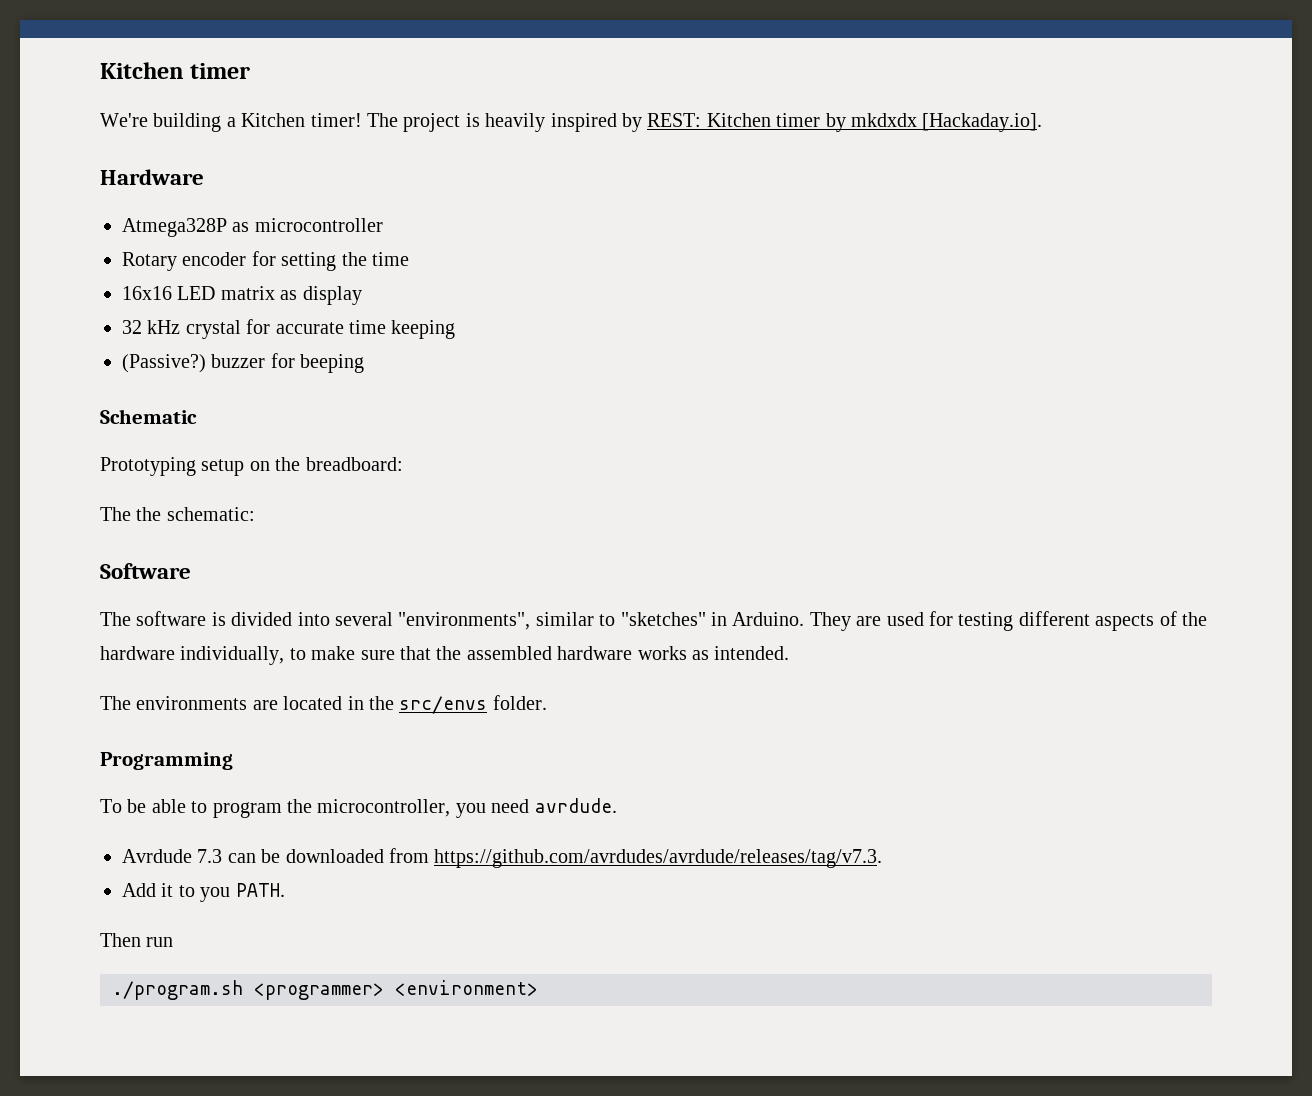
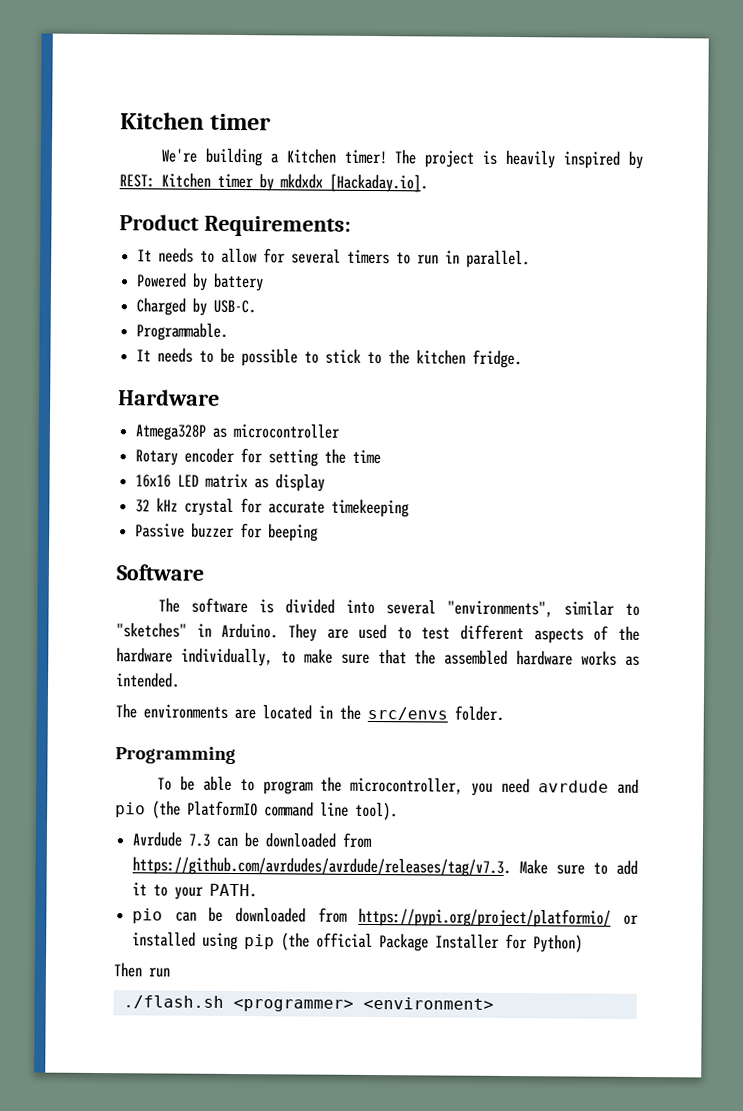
+ Product Requirements:
+ It needs to allow for several timers to run in parallel.
+ Powered by battery
+ Charged by USB-C.
+ Programmable.
+ It needs to be possible to stick to the kitchen fridge.
- 32 kHz crystal for accurate time keeping
- (Passive?) buzzer for beeping
+ 32 kHz crystal for accurate timekeeping
+ Passive buzzer for beeping
- Schematic
- Prototyping setup on the breadboard:
- The the schematic:
- They are used for testing different aspects of the hardware individually, to make sure that the assembled hardware works as intended.
+ They are used to test different aspects of the hardware individually, to make sure that the assembled hardware works as intended.
- To be able to program the microcontroller, you need avrdude.
+ To be able to program the microcontroller, you need avrdude and pio (the PlatformIO command line tool).
- Avrdude 7.3 can be downloaded from https://github.com/avrdudes/avrdude/releases/tag/v7.3.
- Add it to you PATH.
+ Avrdude 7.3 can be downloaded from https://github.com/avrdudes/avrdude/releases/tag/v7.3. Make sure to add it to your PATH.
+ pio can be downloaded from https://pypi.org/project/platformio/ or installed using pip (the official Package Installer for Python)
- ./program.sh <programmer> <environment>
+ ./flash.sh <programmer> <environment>

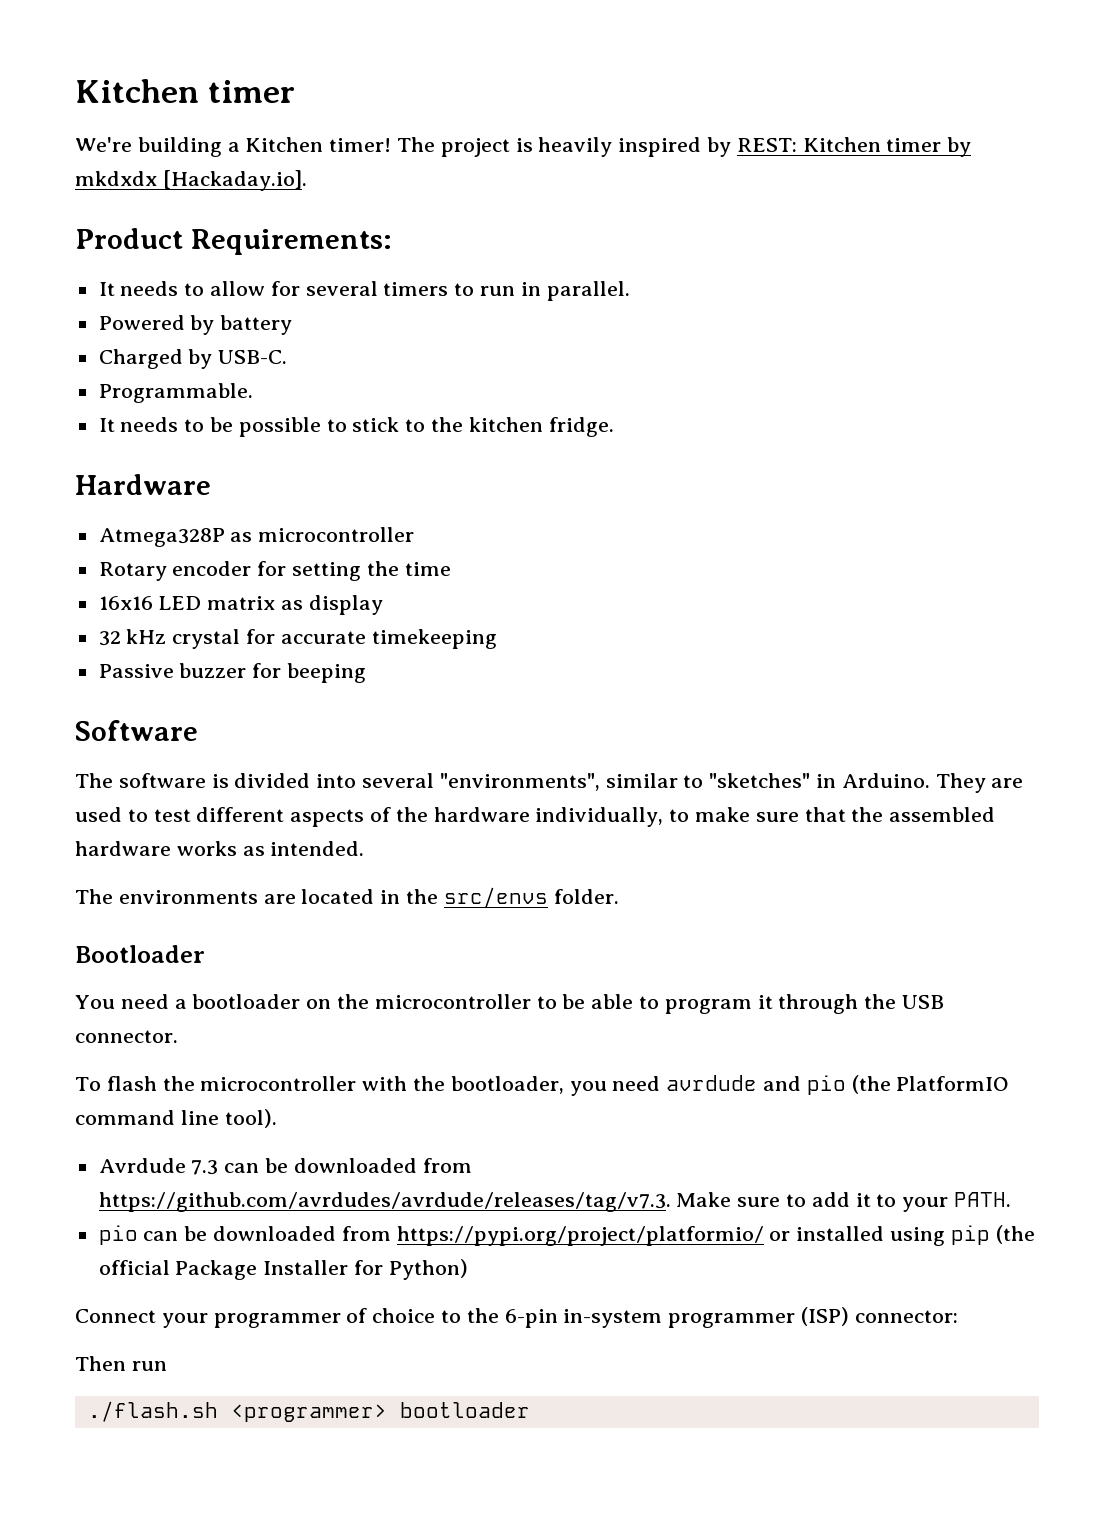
- Programming
- To be able to program the microcontroller, you need avrdude and pio (the PlatformIO command line tool).
+ Bootloader
+ You need a bootloader on the microcontroller to be able to program it through the USB connector.
+ To flash the microcontroller with the bootloader, you need avrdude and pio (the PlatformIO command line tool).
+ Connect your programmer of choice to the 6-pin in-system programmer (ISP) connector:
- ./flash.sh <programmer> <environment>
+ ./flash.sh <programmer> bootloader

